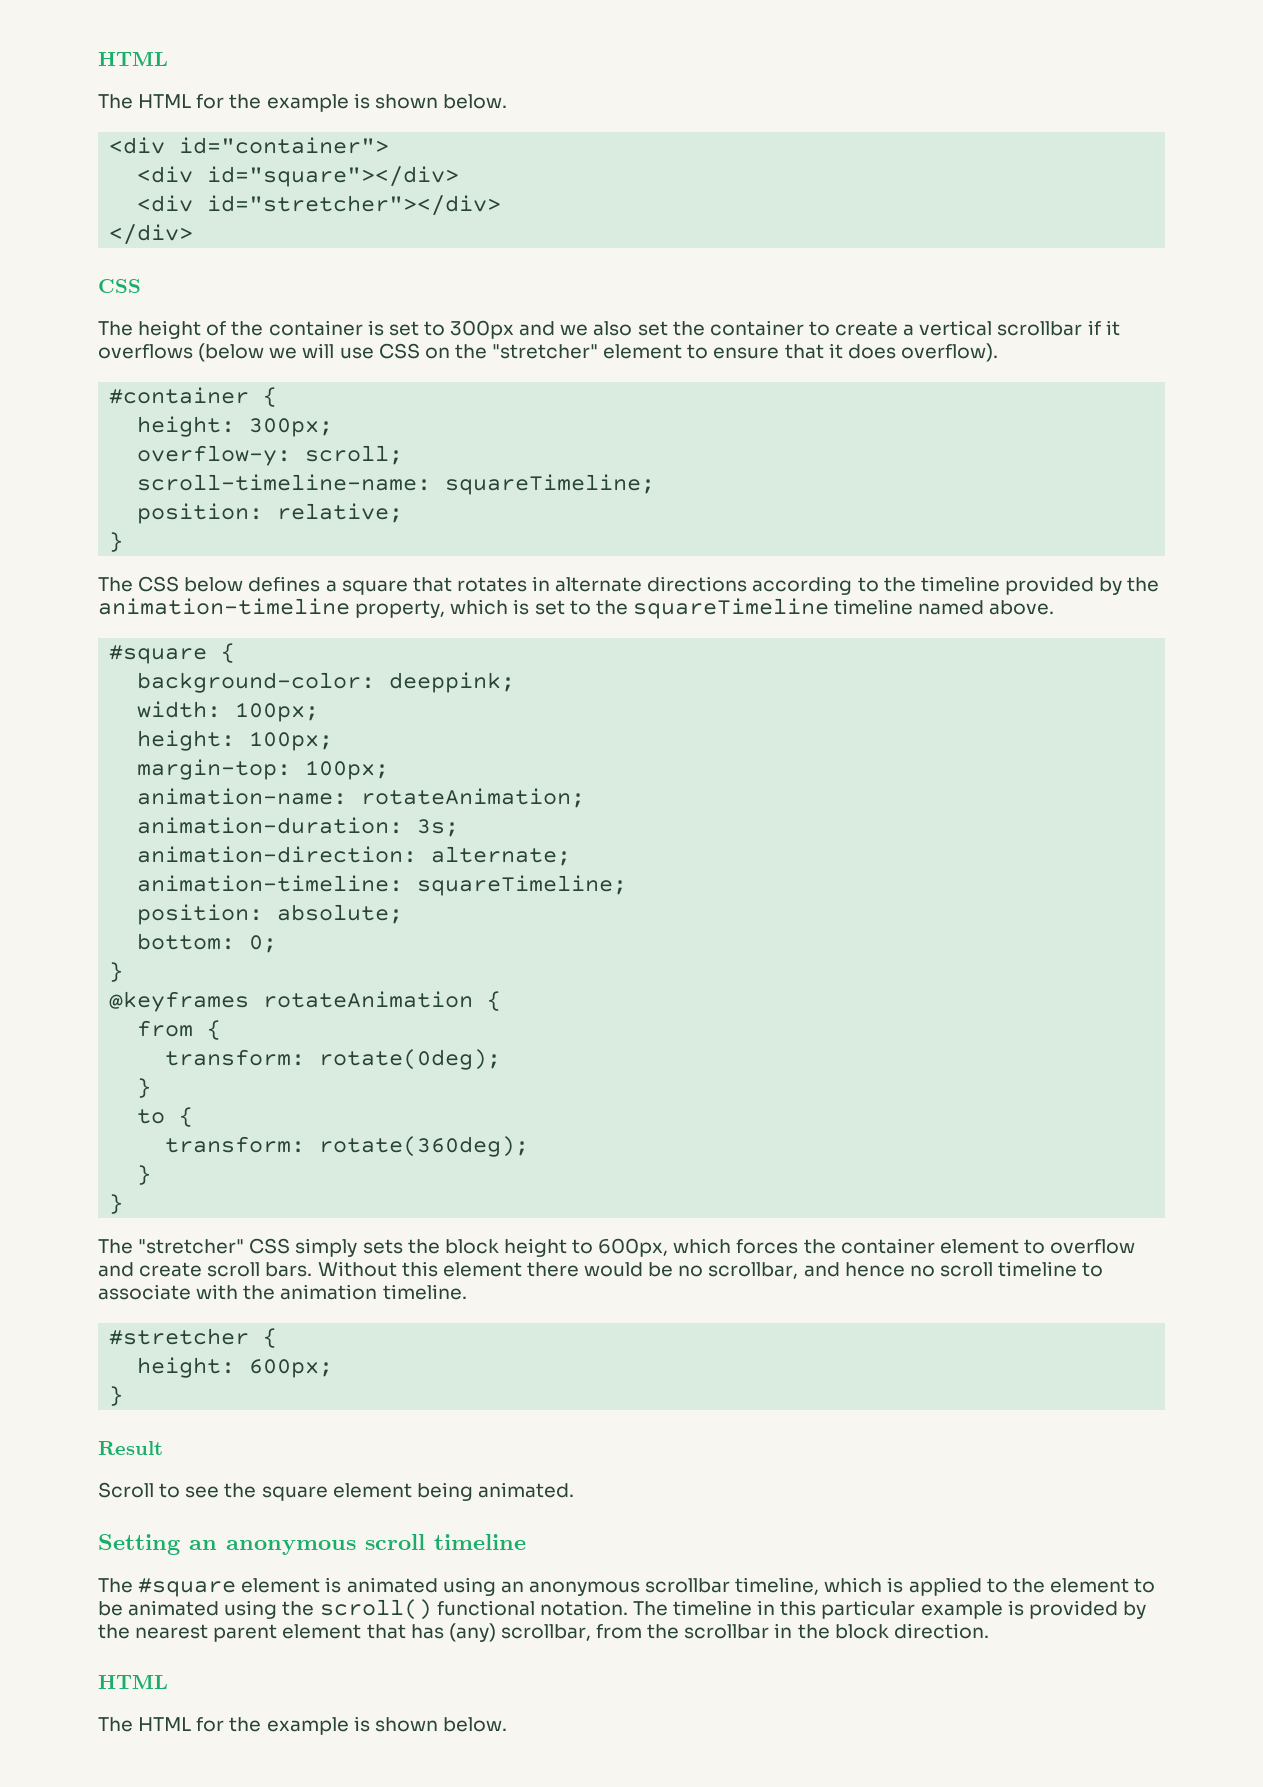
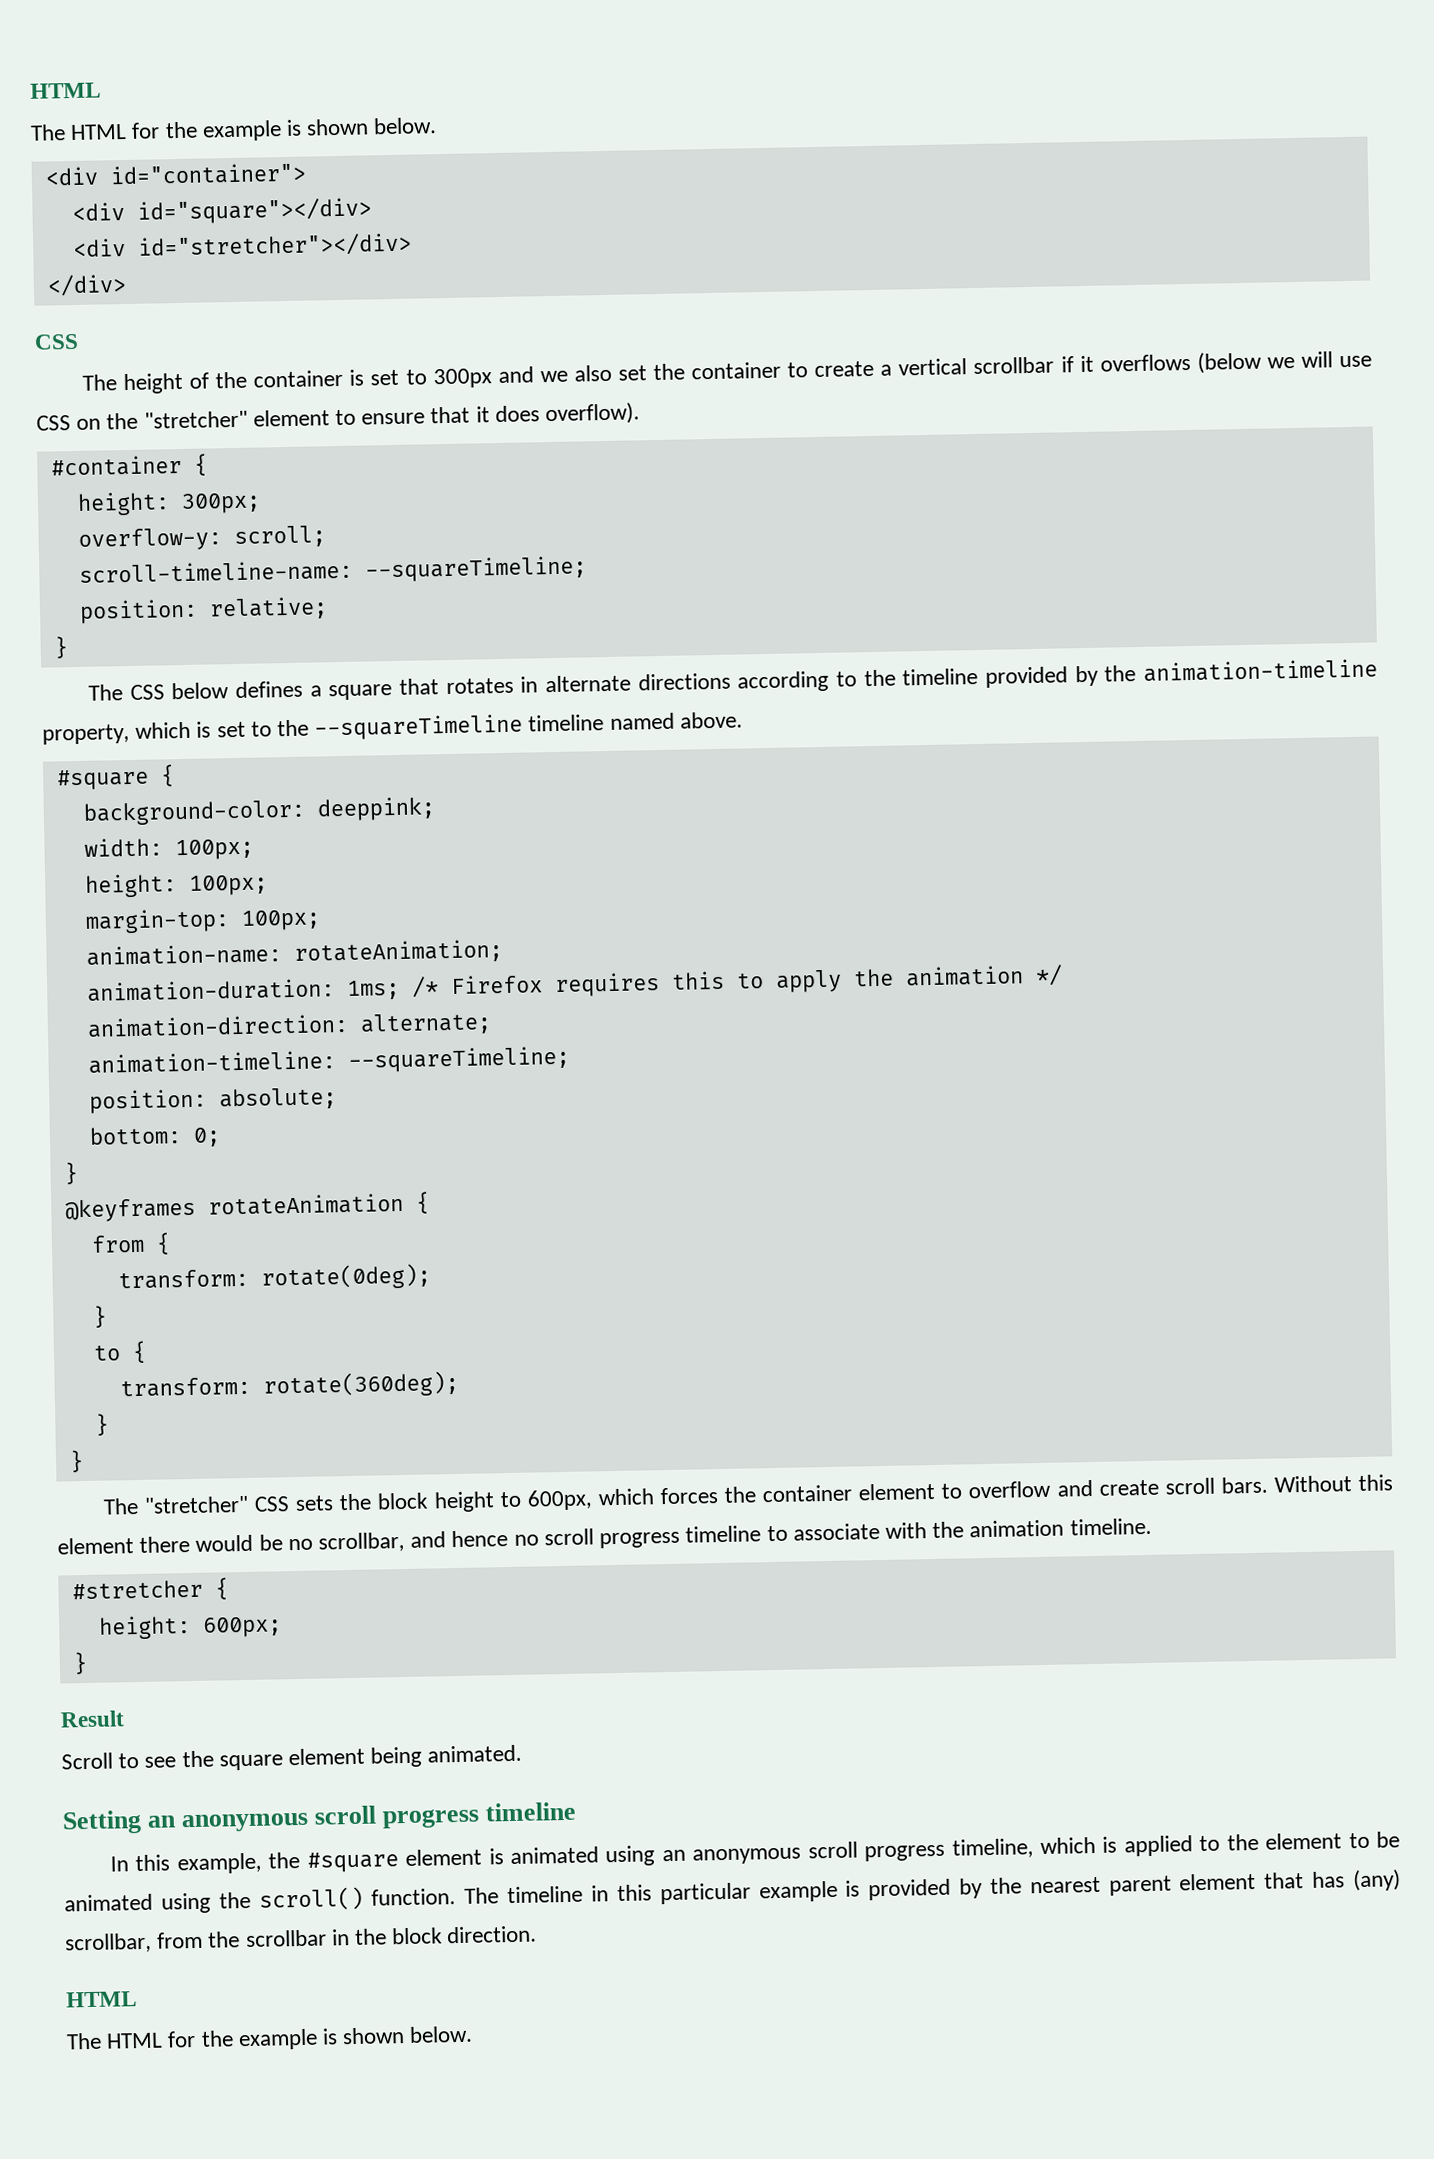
- scroll-timeline-name: squareTimeline;
+ scroll-timeline-name: --squareTimeline;
- The CSS below defines a square that rotates in alternate directions according to the timeline provided by the animation-timeline property, which is set to the squareTimeline timeline named above.
+ The CSS below defines a square that rotates in alternate directions according to the timeline provided by the animation-timeline property, which is set to the --squareTimeline timeline named above.
- animation-duration: 3s;
+ animation-duration: 1ms; /* Firefox requires this to apply the animation */
- animation-timeline: squareTimeline;
+ animation-timeline: --squareTimeline;
- The "stretcher" CSS simply sets the block height to 600px, which forces the container element to overflow and create scroll bars.
+ The "stretcher" CSS sets the block height to 600px, which forces the container element to overflow and create scroll bars.
- Without this element there would be no scrollbar, and hence no scroll timeline to associate with the animation timeline.
+ Without this element there would be no scrollbar, and hence no scroll progress timeline to associate with the animation timeline.
- Setting an anonymous scroll timeline
+ Setting an anonymous scroll progress timeline
- The #square element is animated using an anonymous scrollbar timeline, which is applied to the element to be animated using the scroll() functional notation.
+ In this example, the #square element is animated using an anonymous scroll progress timeline, which is applied to the element to be animated using the scroll() function.

